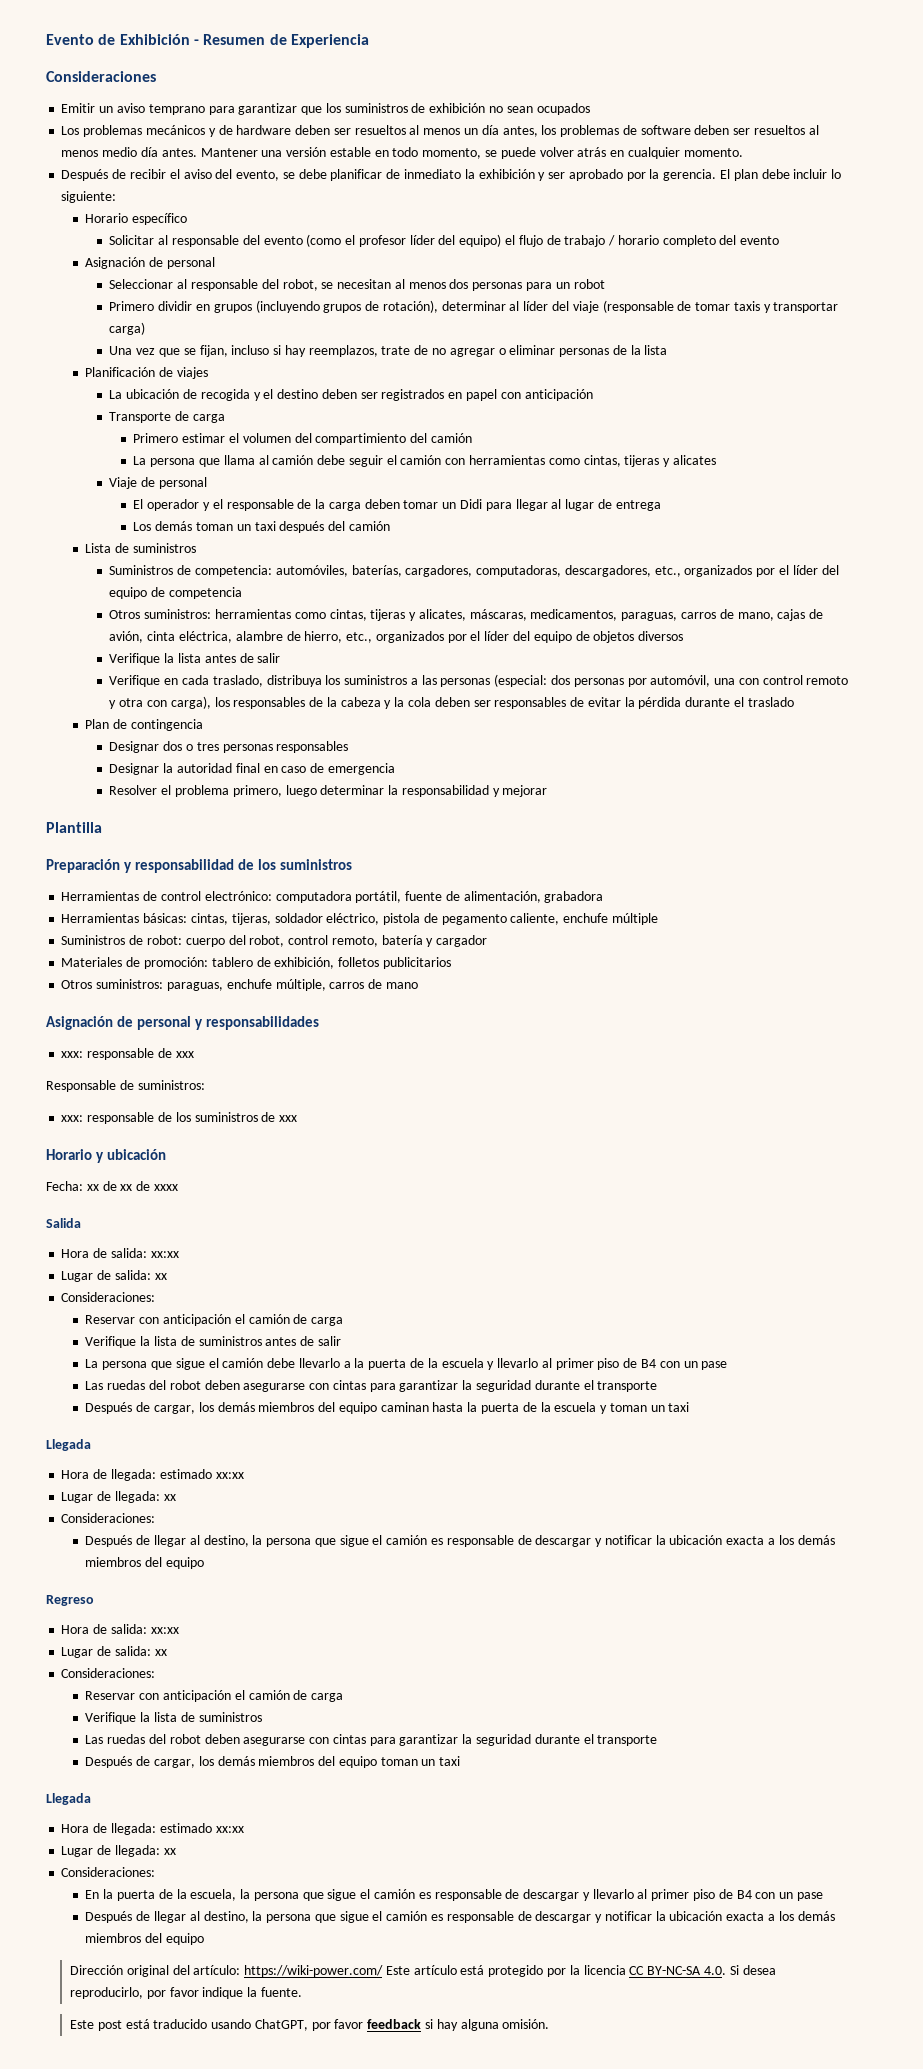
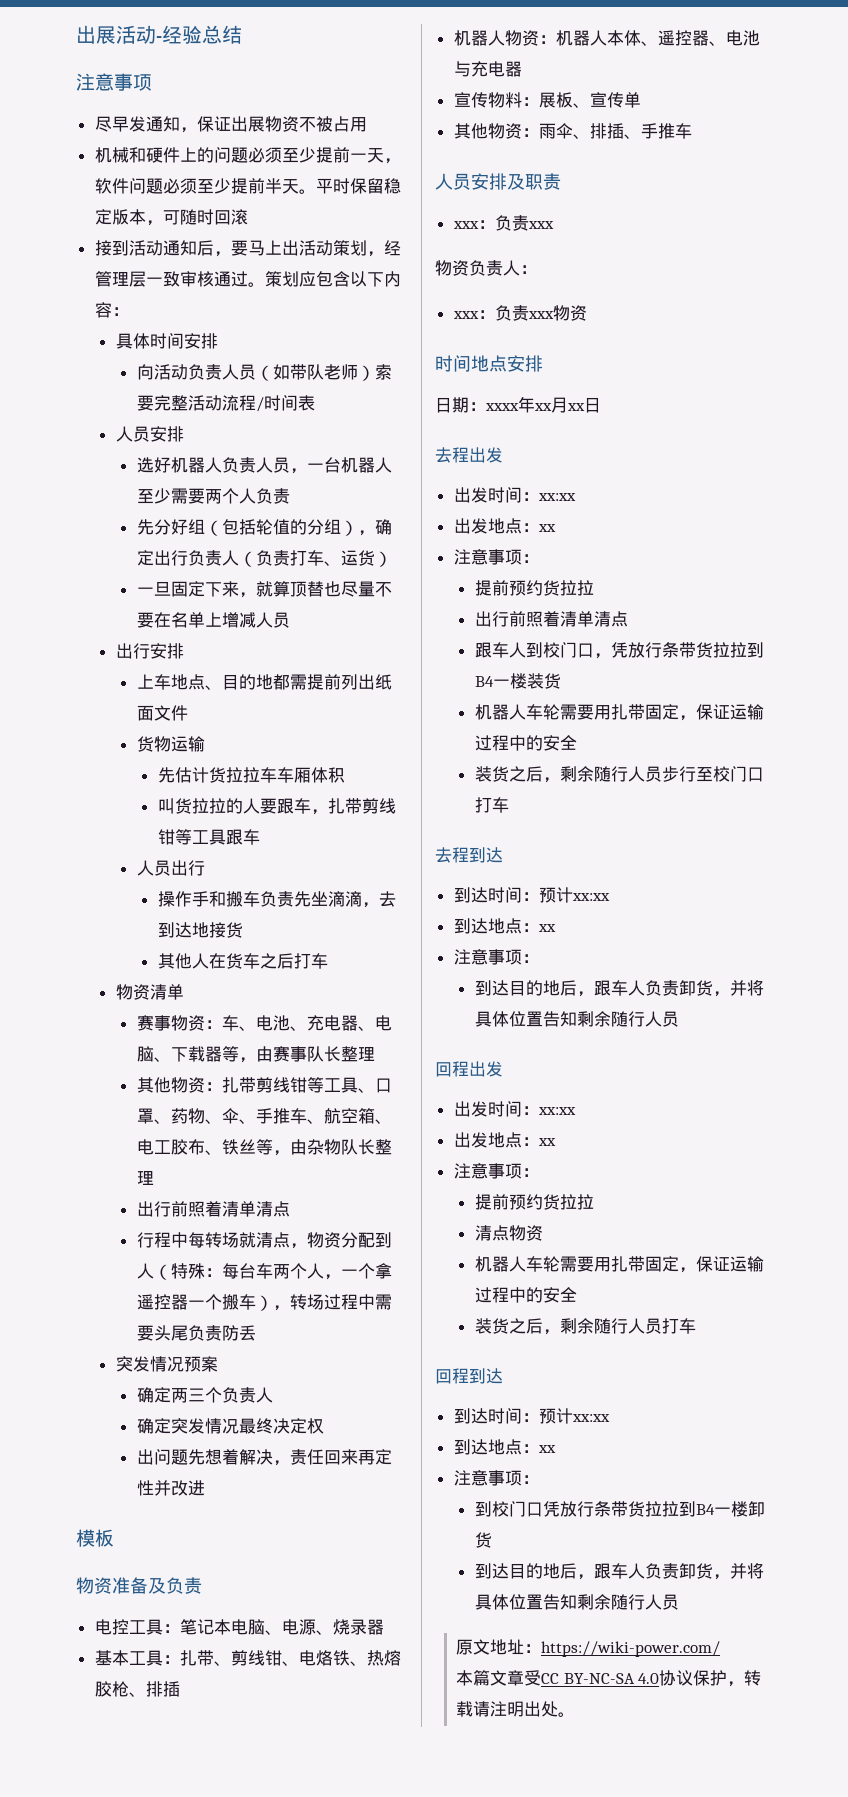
- Evento de Exhibición - Resumen de Experiencia
- Consideraciones
- Emitir un aviso temprano para garantizar que los suministros de exhibición no sean ocupados
- Los problemas mecánicos y de hardware deben ser resueltos al menos un día antes, los problemas de software deben ser resueltos al menos medio día antes. Mantener una versión estable en todo momento, se puede volver atrás en cualquier momento.
- Después de recibir el aviso del evento, se debe planificar de inmediato la exhibición y ser aprobado por la gerencia. El plan debe incluir lo siguiente:
- Horario específico
- Solicitar al responsable del evento (como el profesor líder del equipo) el flujo de trabajo / horario completo del evento
- Asignación de personal
- Seleccionar al responsable del robot, se necesitan al menos dos personas para un robot
- Primero dividir en grupos (incluyendo grupos de rotación), determinar al líder del viaje (responsable de tomar taxis y transportar carga)
- Una vez que se fijan, incluso si hay reemplazos, trate de no agregar o eliminar personas de la lista
- Planificación de viajes
- La ubicación de recogida y el destino deben ser registrados en papel con anticipación
- Transporte de carga
- Primero estimar el volumen del compartimiento del camión
- La persona que llama al camión debe seguir el camión con herramientas como cintas, tijeras y alicates
- Viaje de personal
- El operador y el responsable de la carga deben tomar un Didi para llegar al lugar de entrega
- Los demás toman un taxi después del camión
- Lista de suministros
- Suministros de competencia: automóviles, baterías, cargadores, computadoras, descargadores, etc., organizados por el líder del equipo de competencia
- Otros suministros: herramientas como cintas, tijeras y alicates, máscaras, medicamentos, paraguas, carros de mano, cajas de avión, cinta eléctrica, alambre de hierro, etc., organizados por el líder del equipo de objetos diversos
- Verifique la lista antes de salir
- Verifique en cada traslado, distribuya los suministros a las personas (especial: dos personas por automóvil, una con control remoto y otra con carga), los responsables de la cabeza y la cola deben ser responsables de evitar la pérdida durante el traslado
- Plan de contingencia
- Designar dos o tres personas responsables
- Designar la autoridad final en caso de emergencia
- Resolver el problema primero, luego determinar la responsabilidad y mejorar
- Plantilla
- Preparación y responsabilidad de los suministros
- Herramientas de control electrónico: computadora portátil, fuente de alimentación, grabadora
- Herramientas básicas: cintas, tijeras, soldador eléctrico, pistola de pegamento caliente, enchufe múltiple
- Suministros de robot: cuerpo del robot, control remoto, batería y cargador
- Materiales de promoción: tablero de exhibición, folletos publicitarios
- Otros suministros: paraguas, enchufe múltiple, carros de mano
- Asignación de personal y responsabilidades
- xxx: responsable de xxx
- Responsable de suministros:
- xxx: responsable de los suministros de xxx
- Horario y ubicación
- Fecha: xx de xx de xxxx
- Salida
- Hora de salida: xx:xx
- Lugar de salida: xx
- Consideraciones:
- Reservar con anticipación el camión de carga
- Verifique la lista de suministros antes de salir
- La persona que sigue el camión debe llevarlo a la puerta de la escuela y llevarlo al primer piso de B4 con un pase
- Las ruedas del robot deben asegurarse con cintas para garantizar la seguridad durante el transporte
- Después de cargar, los demás miembros del equipo caminan hasta la puerta de la escuela y toman un taxi
- Llegada
- Hora de llegada: estimado xx:xx
- Lugar de llegada: xx
- Consideraciones:
- Después de llegar al destino, la persona que sigue el camión es responsable de descargar y notificar la ubicación exacta a los demás miembros del equipo
- Regreso
- Hora de salida: xx:xx
- Lugar de salida: xx
- Consideraciones:
- Reservar con anticipación el camión de carga
- Verifique la lista de suministros
- Las ruedas del robot deben asegurarse con cintas para garantizar la seguridad durante el transporte
- Después de cargar, los demás miembros del equipo toman un taxi
- Llegada
- Hora de llegada: estimado xx:xx
- Lugar de llegada: xx
- Consideraciones:
- En la puerta de la escuela, la persona que sigue el camión es responsable de descargar y llevarlo al primer piso de B4 con un pase
- Después de llegar al destino, la persona que sigue el camión es responsable de descargar y notificar la ubicación exacta a los demás miembros del equipo
- Dirección original del artículo: https://wiki-power.com/ Este artículo está protegido por la licencia CC BY-NC-SA 4.0. Si desea reproducirlo, por favor indique la fuente.
- Este post está traducido usando ChatGPT, por favor feedback si hay alguna omisión.
+ 出展活动-经验总结
+ 注意事项
+ 尽早发通知，保证出展物资不被占用
+ 机械和硬件上的问题必须至少提前一天，软件问题必须至少提前半天。平时保留稳定版本，可随时回滚
+ 接到活动通知后，要马上出活动策划，经管理层一致审核通过。策划应包含以下内容：
+ 具体时间安排
+ 向活动负责人员（如带队老师）索要完整活动流程/时间表
+ 人员安排
+ 选好机器人负责人员，一台机器人至少需要两个人负责
+ 先分好组（包括轮值的分组），确定出行负责人（负责打车、运货）
+ 一旦固定下来，就算顶替也尽量不要在名单上增减人员
+ 出行安排
+ 上车地点、目的地都需提前列出纸面文件
+ 货物运输
+ 先估计货拉拉车车厢体积
+ 叫货拉拉的人要跟车，扎带剪线钳等工具跟车
+ 人员出行
+ 操作手和搬车负责先坐滴滴，去到达地接货
+ 其他人在货车之后打车
+ 物资清单
+ 赛事物资：车、电池、充电器、电脑、下载器等，由赛事队长整理
+ 其他物资：扎带剪线钳等工具、口罩、药物、伞、手推车、航空箱、电工胶布、铁丝等，由杂物队长整理
+ 出行前照着清单清点
+ 行程中每转场就清点，物资分配到人（特殊：每台车两个人，一个拿遥控器一个搬车），转场过程中需要头尾负责防丢
+ 突发情况预案
+ 确定两三个负责人
+ 确定突发情况最终决定权
+ 出问题先想着解决，责任回来再定性并改进
+ 模板
+ 物资准备及负责
+ 电控工具：笔记本电脑、电源、烧录器
+ 基本工具：扎带、剪线钳、电烙铁、热熔胶枪、排插
+ 机器人物资：机器人本体、遥控器、电池与充电器
+ 宣传物料：展板、宣传单
+ 其他物资：雨伞、排插、手推车
+ 人员安排及职责
+ xxx：负责xxx
+ 物资负责人：
+ xxx：负责xxx物资
+ 时间地点安排
+ 日期：xxxx年xx月xx日
+ 去程出发
+ 出发时间：xx:xx
+ 出发地点：xx
+ 注意事项：
+ 提前预约货拉拉
+ 出行前照着清单清点
+ 跟车人到校门口，凭放行条带货拉拉到B4一楼装货
+ 机器人车轮需要用扎带固定，保证运输过程中的安全
+ 装货之后，剩余随行人员步行至校门口打车
+ 去程到达
+ 到达时间：预计xx:xx
+ 到达地点：xx
+ 注意事项：
+ 到达目的地后，跟车人负责卸货，并将具体位置告知剩余随行人员
+ 回程出发
+ 出发时间：xx:xx
+ 出发地点：xx
+ 注意事项：
+ 提前预约货拉拉
+ 清点物资
+ 机器人车轮需要用扎带固定，保证运输过程中的安全
+ 装货之后，剩余随行人员打车
+ 回程到达
+ 到达时间：预计xx:xx
+ 到达地点：xx
+ 注意事项：
+ 到校门口凭放行条带货拉拉到B4一楼卸货
+ 到达目的地后，跟车人负责卸货，并将具体位置告知剩余随行人员
+ 原文地址：https://wiki-power.com/
+ 本篇文章受CC BY-NC-SA 4.0协议保护，转载请注明出处。

